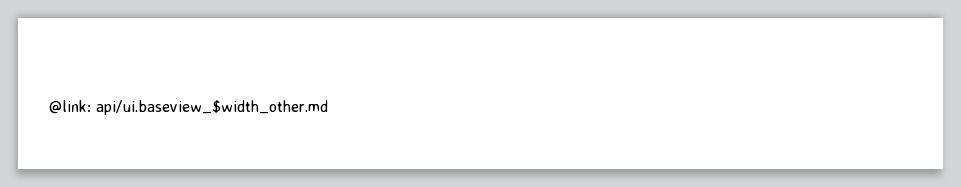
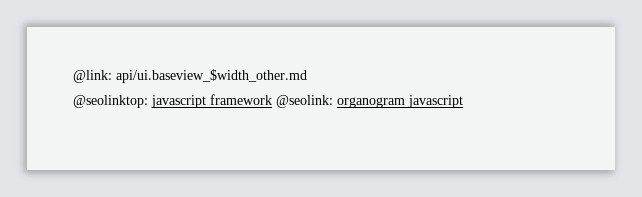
+ @seolinktop: javascript framework @seolink: organogram javascript

